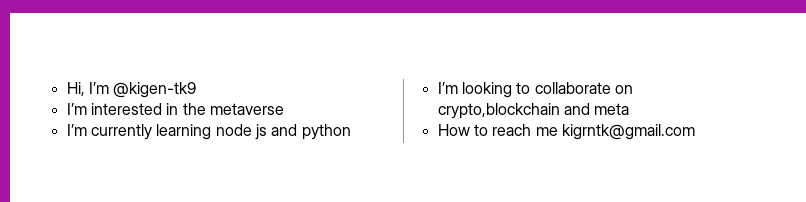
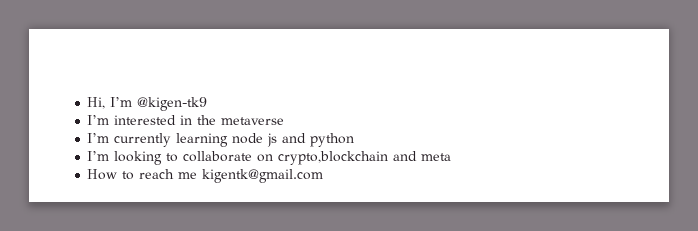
- How to reach me kigrntk@gmail.com
+ How to reach me kigentk@gmail.com

